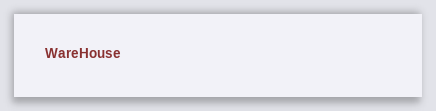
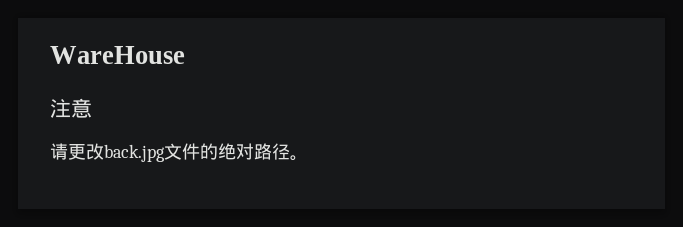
+ 注意
+ 请更改back.jpg文件的绝对路径。

